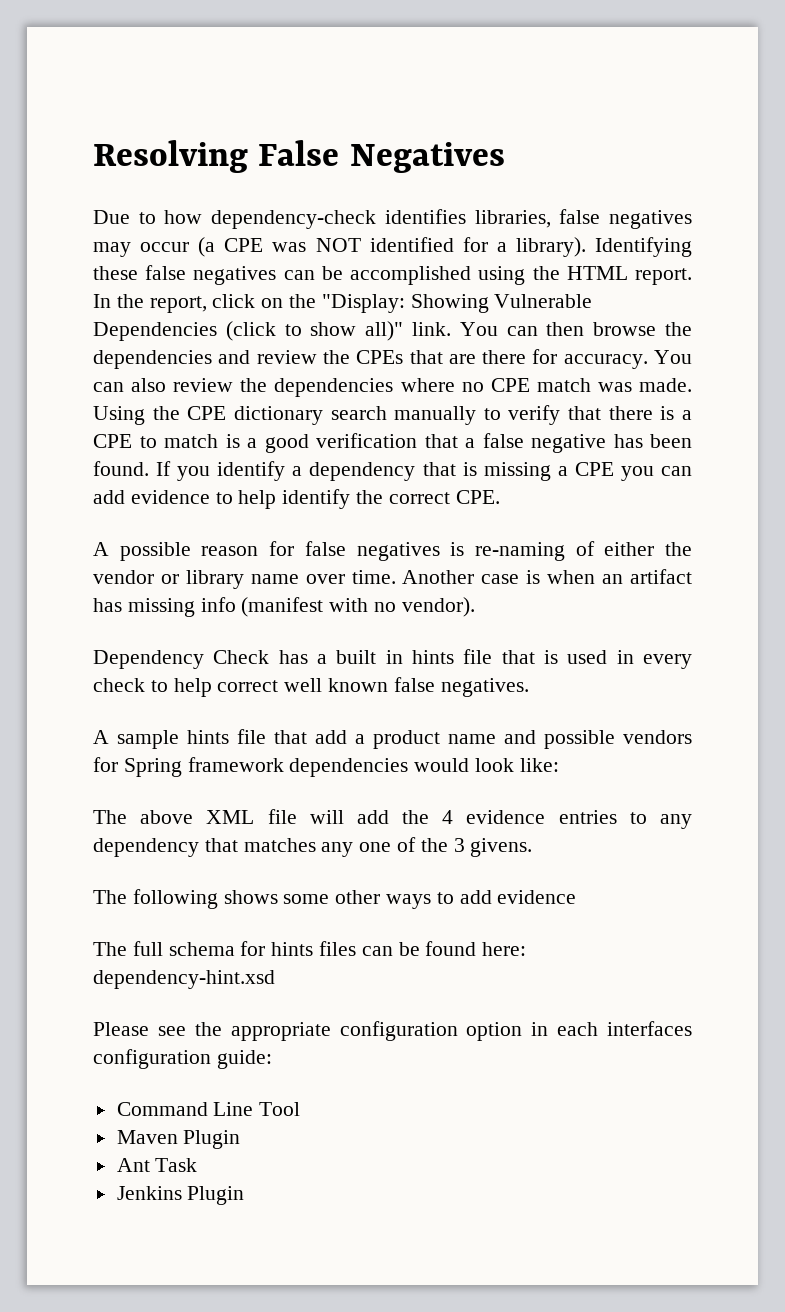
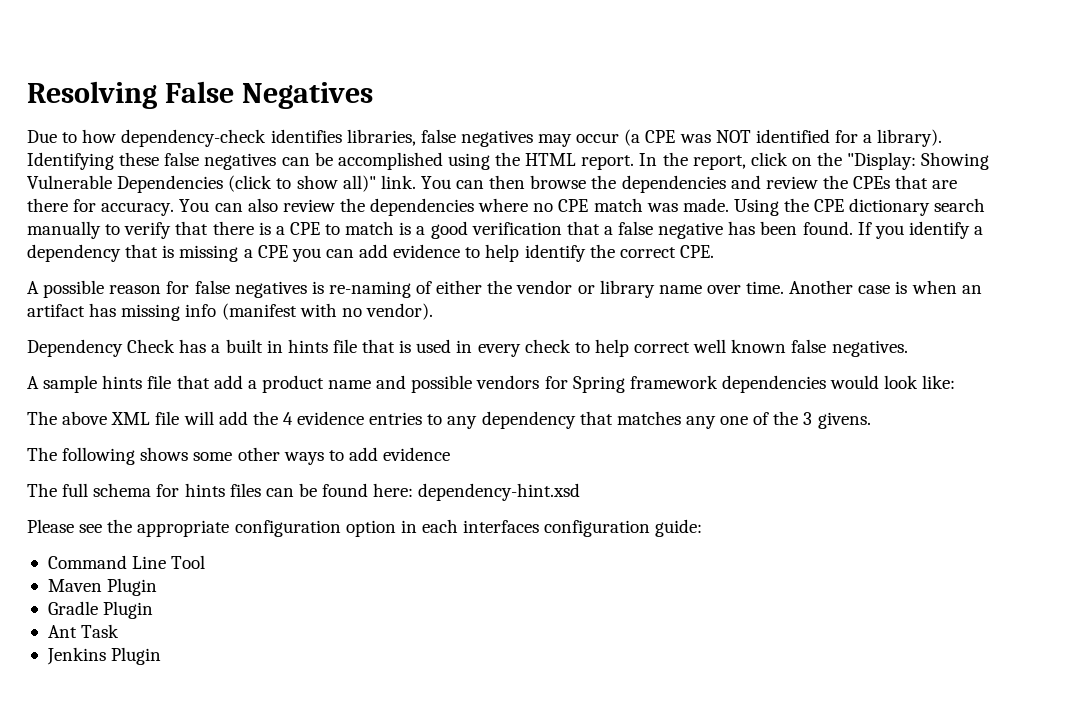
+ Gradle Plugin

